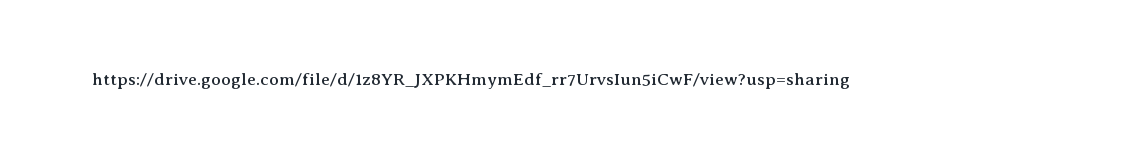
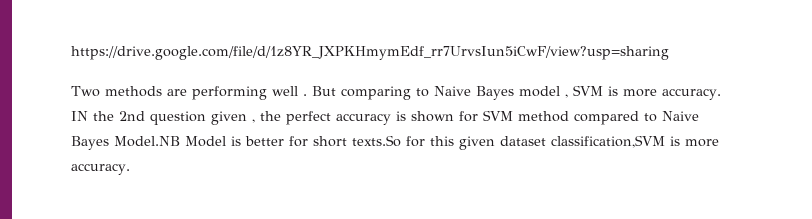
+ Two methods are performing well . But comparing to Naive Bayes model , SVM is more accuracy. IN the 2nd question given , the perfect accuracy is shown for SVM method compared to Naive Bayes Model.NB Model is better for short texts.So for this given dataset classification,SVM is more accuracy.

